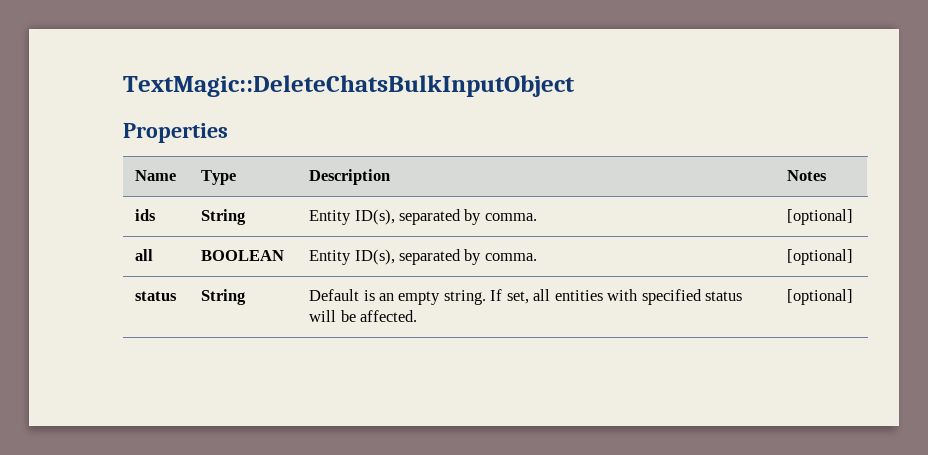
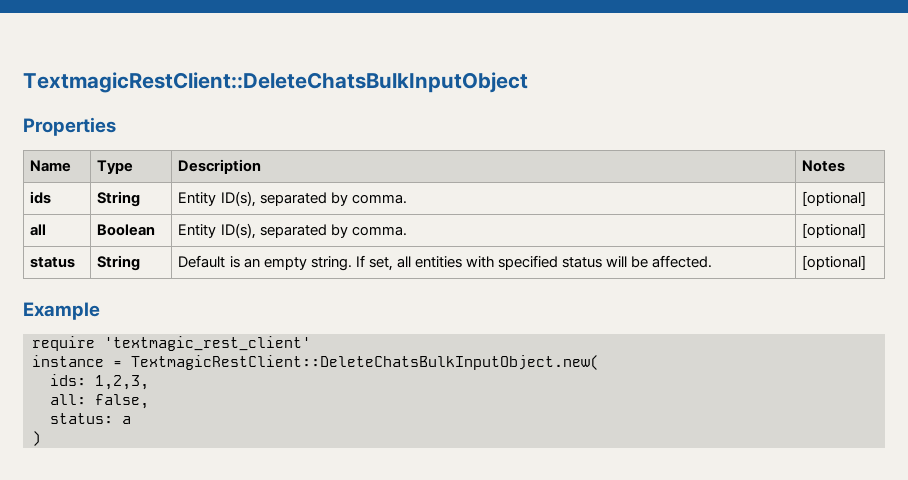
- TextMagic::DeleteChatsBulkInputObject
+ TextmagicRestClient::DeleteChatsBulkInputObject
- all | BOOLEAN | Entity ID(s), separated by comma. | [optional]
+ all | Boolean | Entity ID(s), separated by comma. | [optional]
+ Example
+ require 'textmagic_rest_client'
+ instance = TextmagicRestClient::DeleteChatsBulkInputObject.new(
+ ids: 1,2,3,
+ all: false,
+ status: a
+ )

